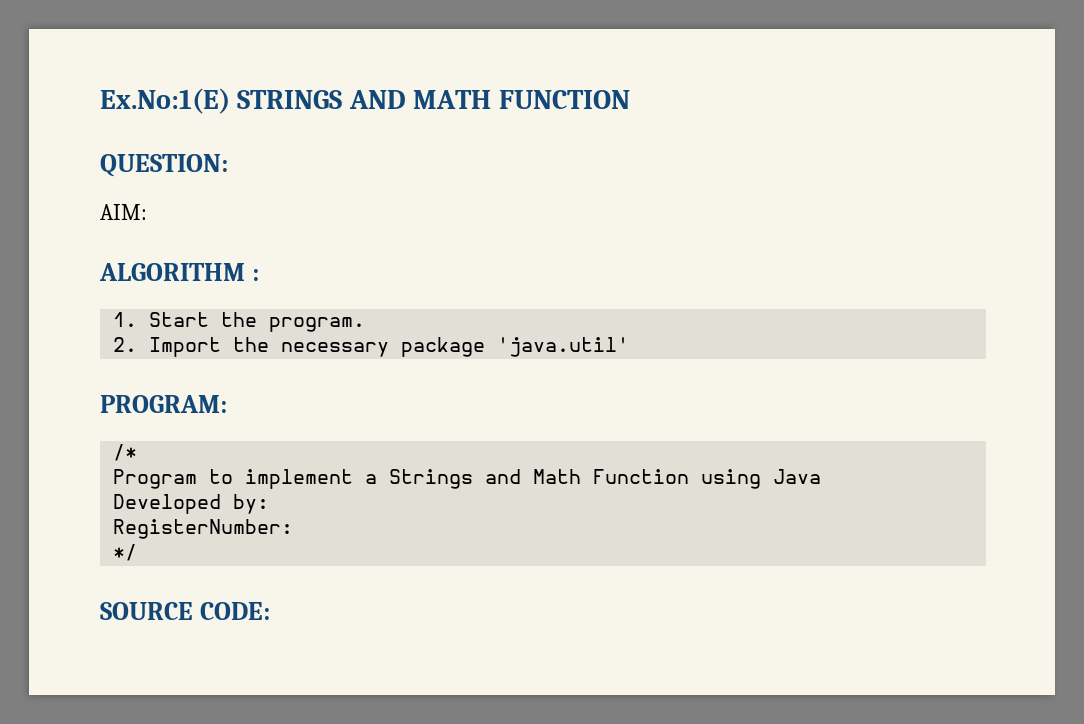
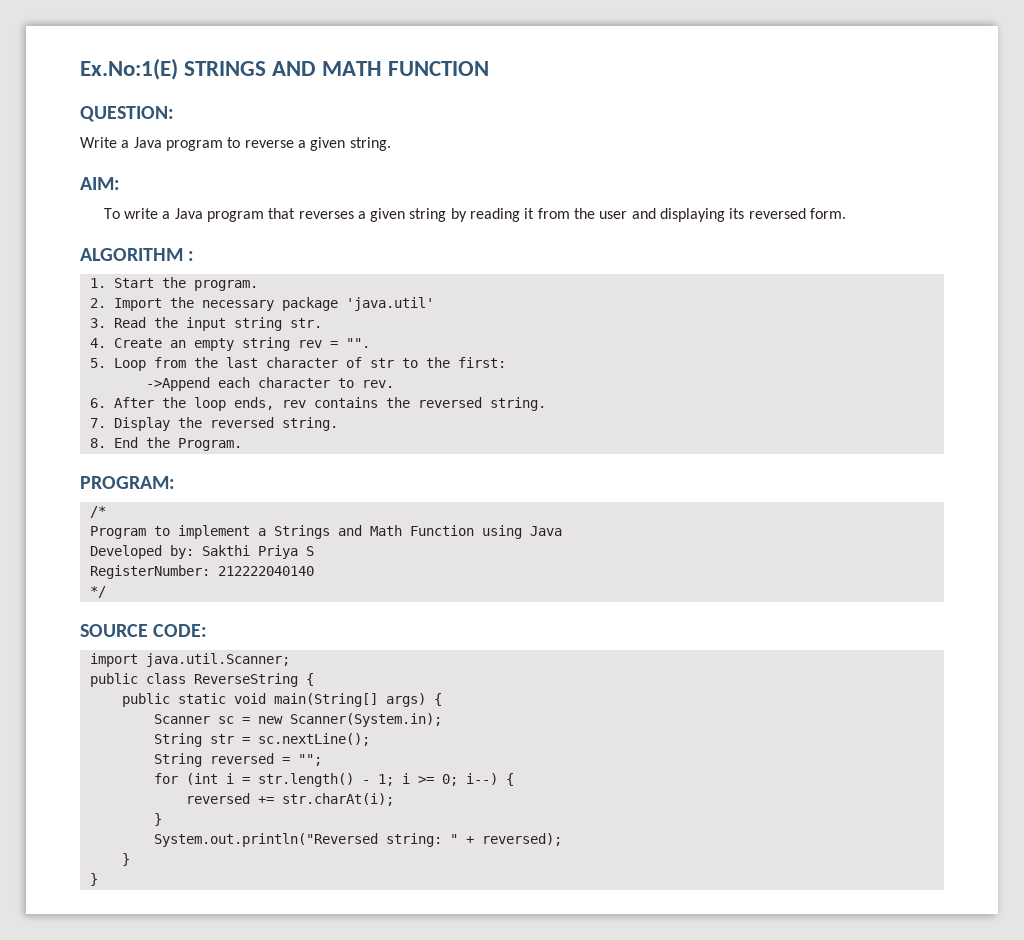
+ Write a Java program to reverse a given string.
  AIM:
+ To write a Java program that reverses a given string by reading it from the user and displaying its reversed form.
+ 3. Read the input string str.
+ 4. Create an empty string rev = "".
+ 5. Loop from the last character of str to the first:
+ ->Append each character to rev.
+ 6. After the loop ends, rev contains the reversed string.
+ 7. Display the reversed string.
+ 8. End the Program.
- Developed by:
+ Developed by: Sakthi Priya S
- RegisterNumber:
+ RegisterNumber: 212222040140
+ import java.util.Scanner;
+ public class ReverseString {
+ public static void main(String[] args) {
+ Scanner sc = new Scanner(System.in);
+ String str = sc.nextLine();
+ String reversed = "";
+ for (int i = str.length() - 1; i >= 0; i--) {
+ reversed += str.charAt(i);
+ }
+ System.out.println("Reversed string: " + reversed);
+ }
+ }

